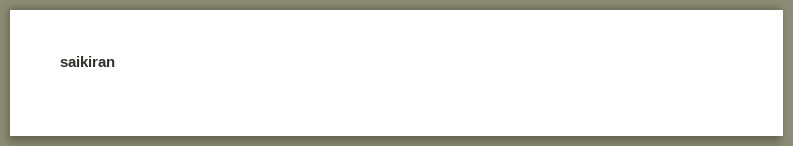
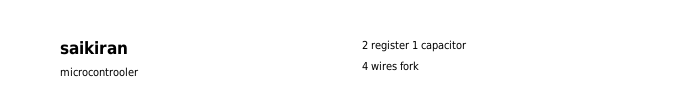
+ microcontrooler
+ 2 register 1 capacitor
+ 4 wires fork

